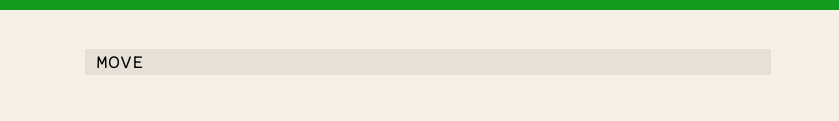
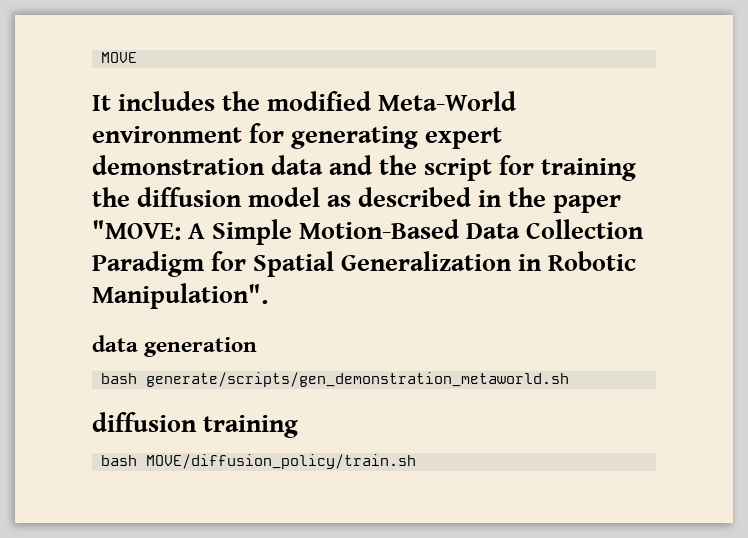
+ It includes the modified Meta-World environment for generating expert demonstration data and the script for training the diffusion model as described in the paper "MOVE: A Simple Motion-Based Data Collection Paradigm for Spatial Generalization in Robotic Manipulation".
+ data generation
+ bash generate/scripts/gen_demonstration_metaworld.sh
+ diffusion training
+ bash MOVE/diffusion_policy/train.sh

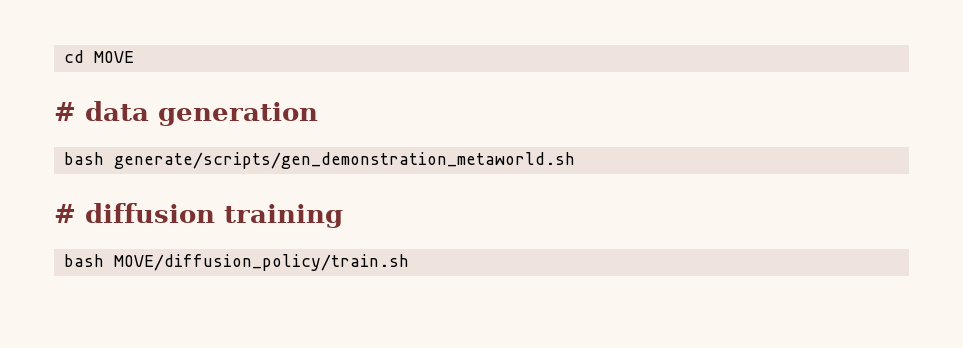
- MOVE
+ cd MOVE
- It includes the modified Meta-World environment for generating expert demonstration data and the script for training the diffusion model as described in the paper "MOVE: A Simple Motion-Based Data Collection Paradigm for Spatial Generalization in Robotic Manipulation".
- data generation
+ # data generation
- diffusion training
+ # diffusion training

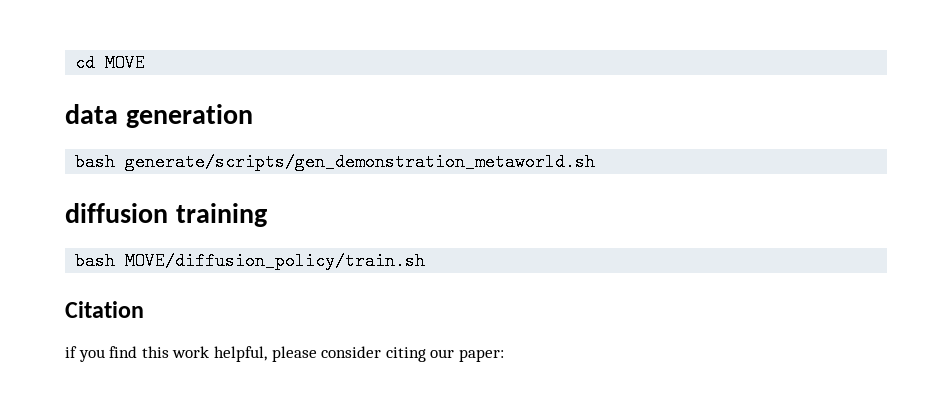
- # data generation
+ data generation
- # diffusion training
+ diffusion training
+ Citation
+ if you find this work helpful, please consider citing our paper:

